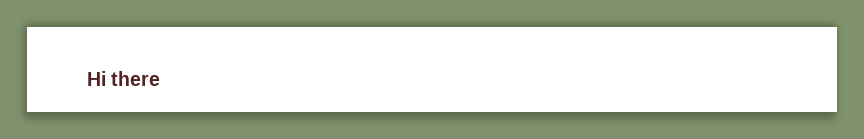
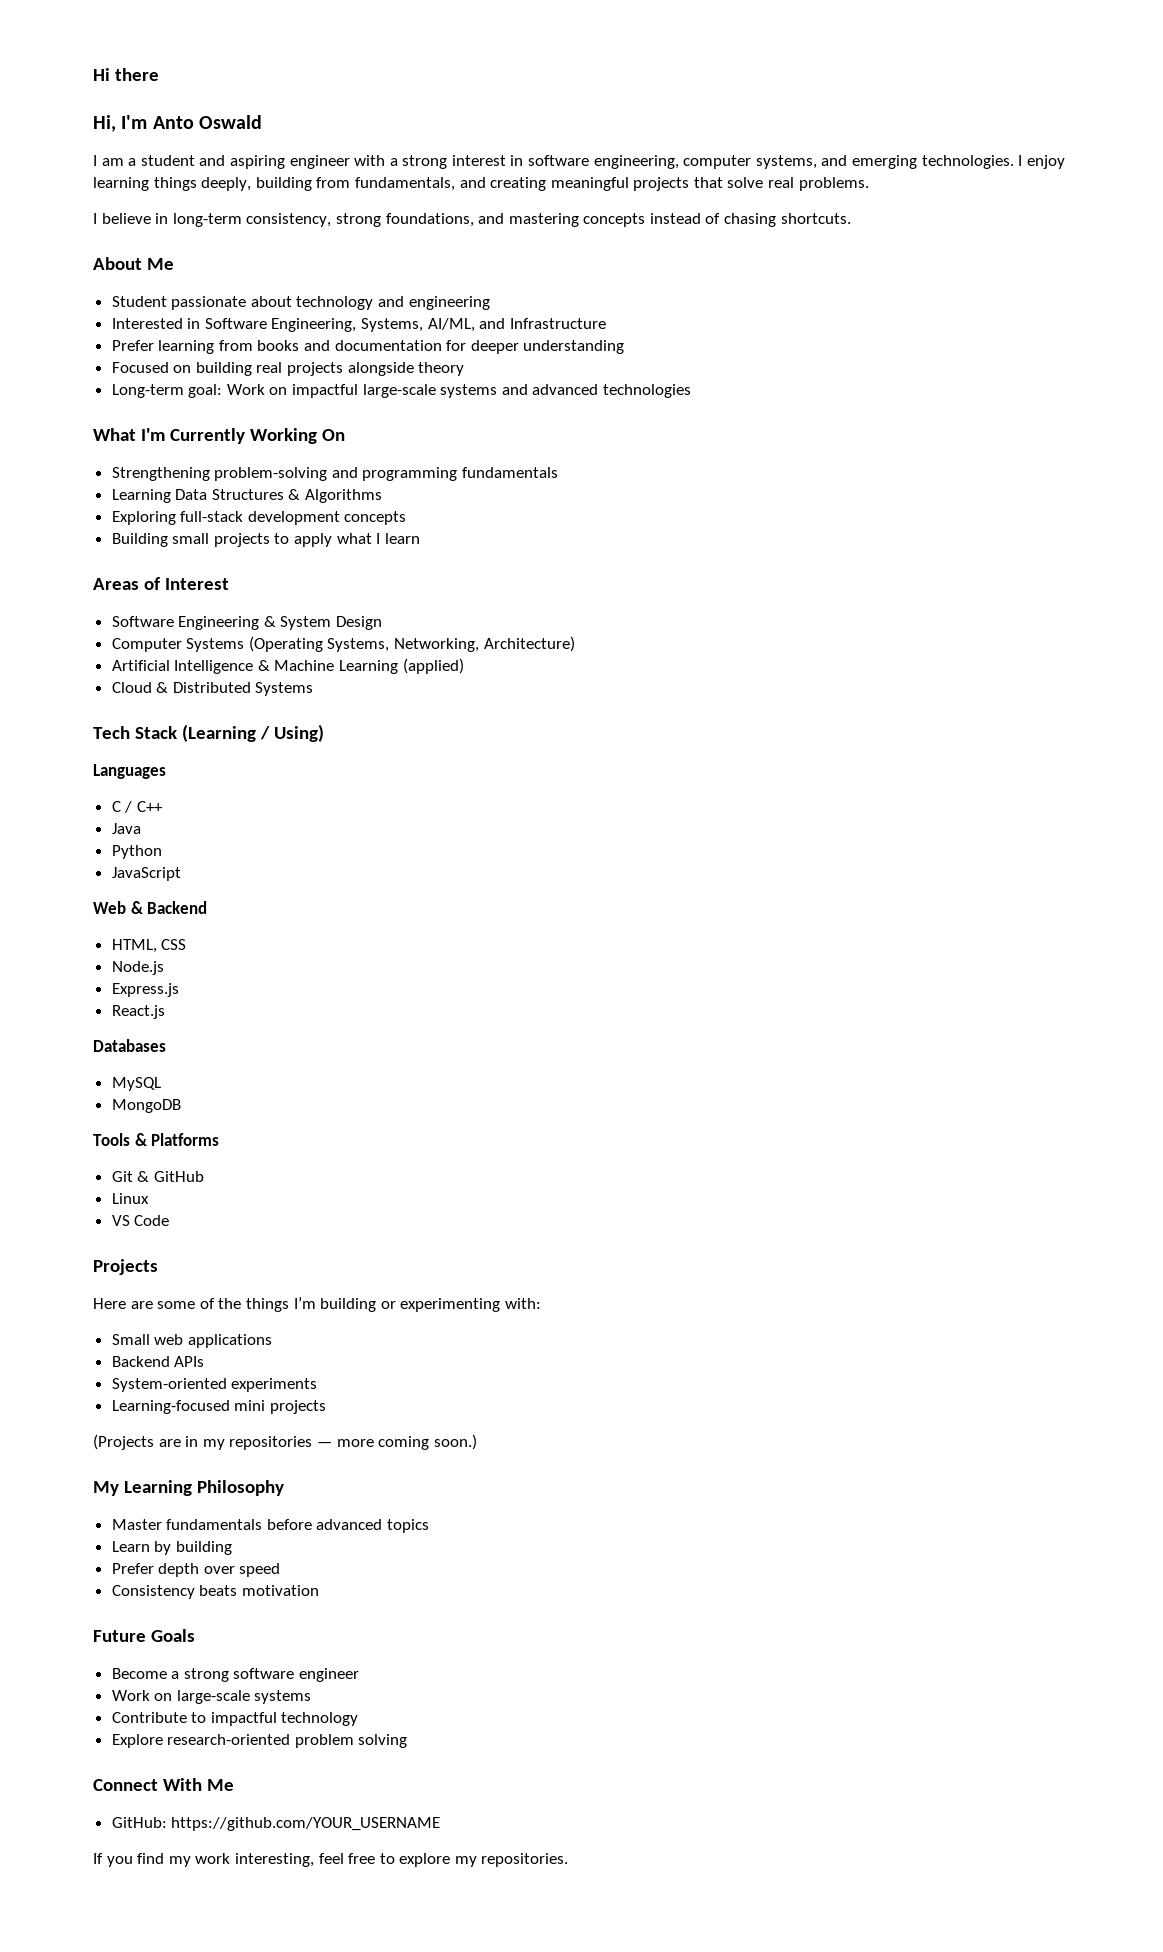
+ Hi, I'm Anto Oswald
+ I am a student and aspiring engineer with a strong interest in software engineering, computer systems, and emerging technologies. I enjoy learning things deeply, building from fundamentals, and creating meaningful projects that solve real problems.
+ I believe in long-term consistency, strong foundations, and mastering concepts instead of chasing shortcuts.
+ About Me
+ Student passionate about technology and engineering
+ Interested in Software Engineering, Systems, AI/ML, and Infrastructure
+ Prefer learning from books and documentation for deeper understanding
+ Focused on building real projects alongside theory
+ Long-term goal: Work on impactful large-scale systems and advanced technologies
+ What I'm Currently Working On
+ Strengthening problem-solving and programming fundamentals
+ Learning Data Structures & Algorithms
+ Exploring full-stack development concepts
+ Building small projects to apply what I learn
+ Areas of Interest
+ Software Engineering & System Design
+ Computer Systems (Operating Systems, Networking, Architecture)
+ Artificial Intelligence & Machine Learning (applied)
+ Cloud & Distributed Systems
+ Tech Stack (Learning / Using)
+ Languages
+ C / C++
+ Java
+ Python
+ JavaScript
+ Web & Backend
+ HTML, CSS
+ Node.js
+ Express.js
+ React.js
+ Databases
+ MySQL
+ MongoDB
+ Tools & Platforms
+ Git & GitHub
+ Linux
+ VS Code
+ Projects
+ Here are some of the things I’m building or experimenting with:
+ Small web applications
+ Backend APIs
+ System-oriented experiments
+ Learning-focused mini projects
+ (Projects are in my repositories — more coming soon.)
+ My Learning Philosophy
+ Master fundamentals before advanced topics
+ Learn by building
+ Prefer depth over speed
+ Consistency beats motivation
+ Future Goals
+ Become a strong software engineer
+ Work on large-scale systems
+ Contribute to impactful technology
+ Explore research-oriented problem solving
+ Connect With Me
+ GitHub: https://github.com/YOUR_USERNAME
+ If you find my work interesting, feel free to explore my repositories.

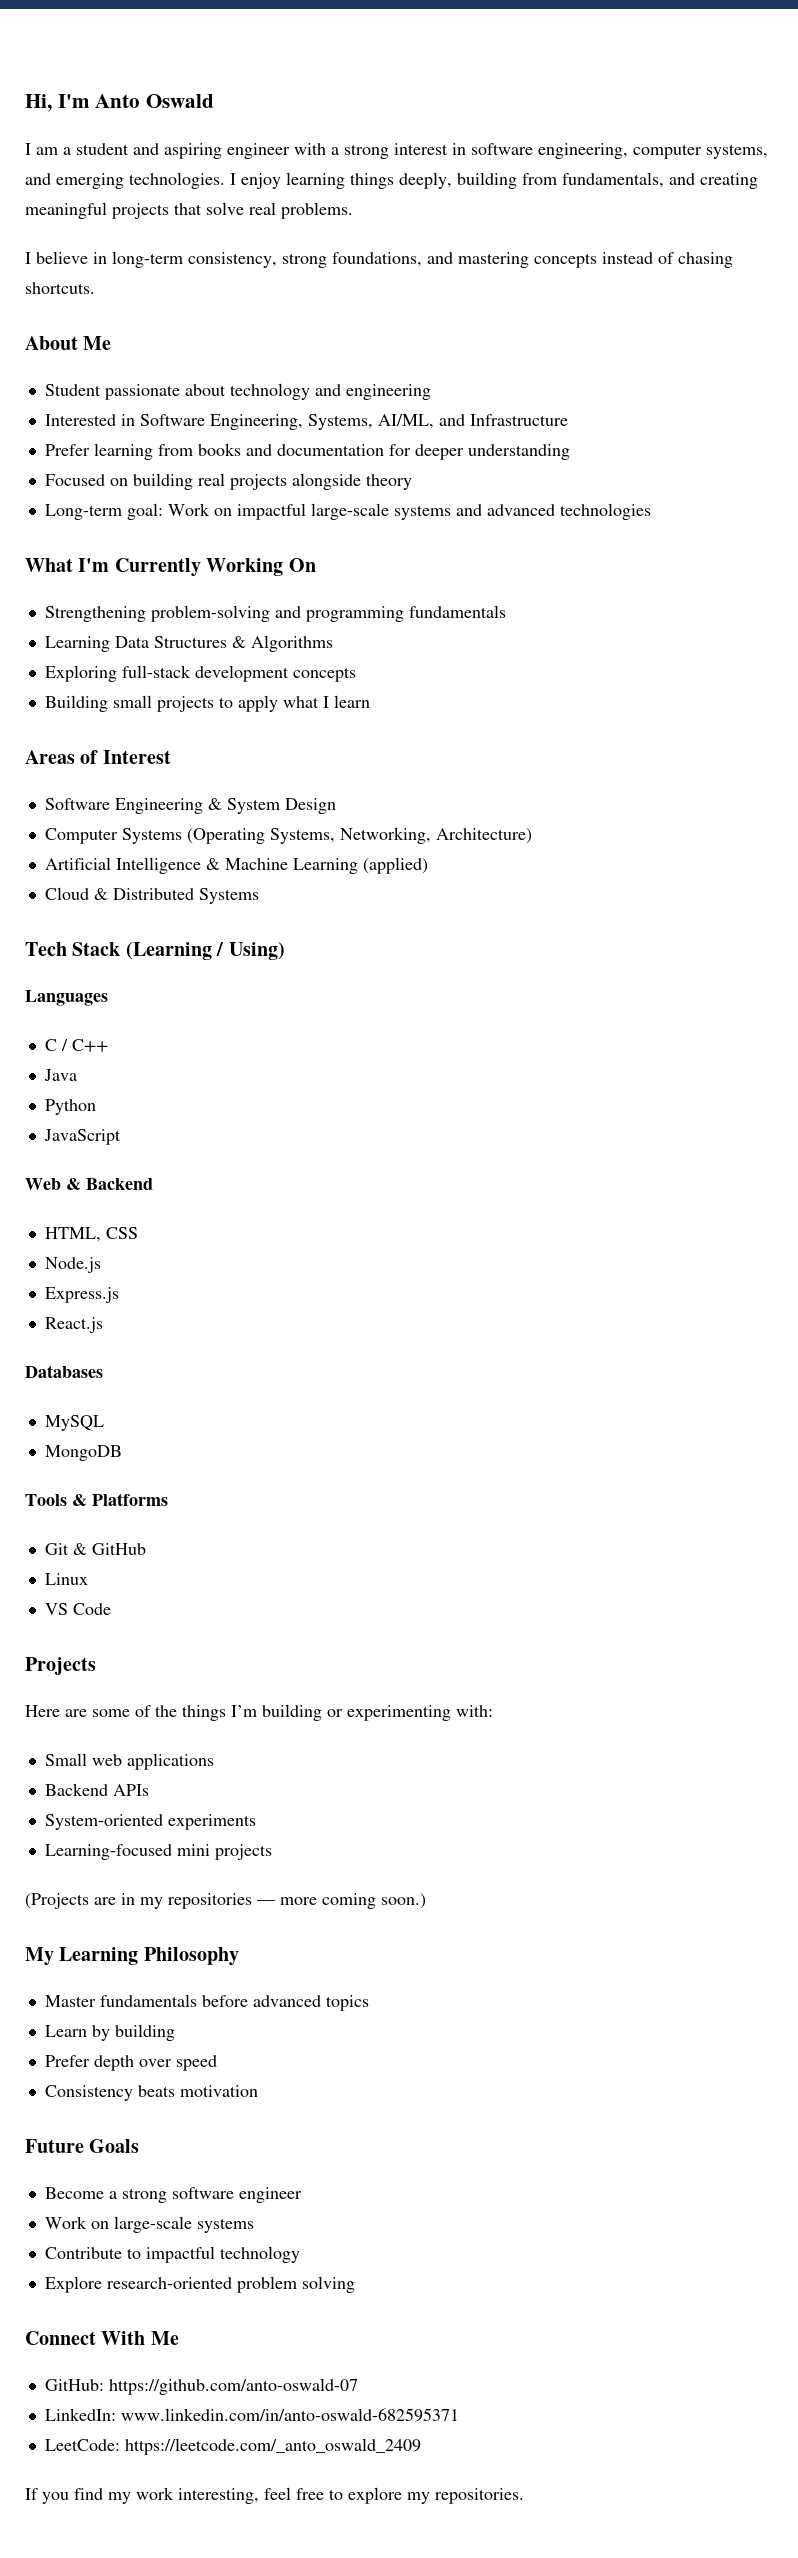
- Hi there
- GitHub: https://github.com/YOUR_USERNAME
+ GitHub: https://github.com/anto-oswald-07
+ LinkedIn: www.linkedin.com/in/anto-oswald-682595371
+ LeetCode: https://leetcode.com/_anto_oswald_2409

